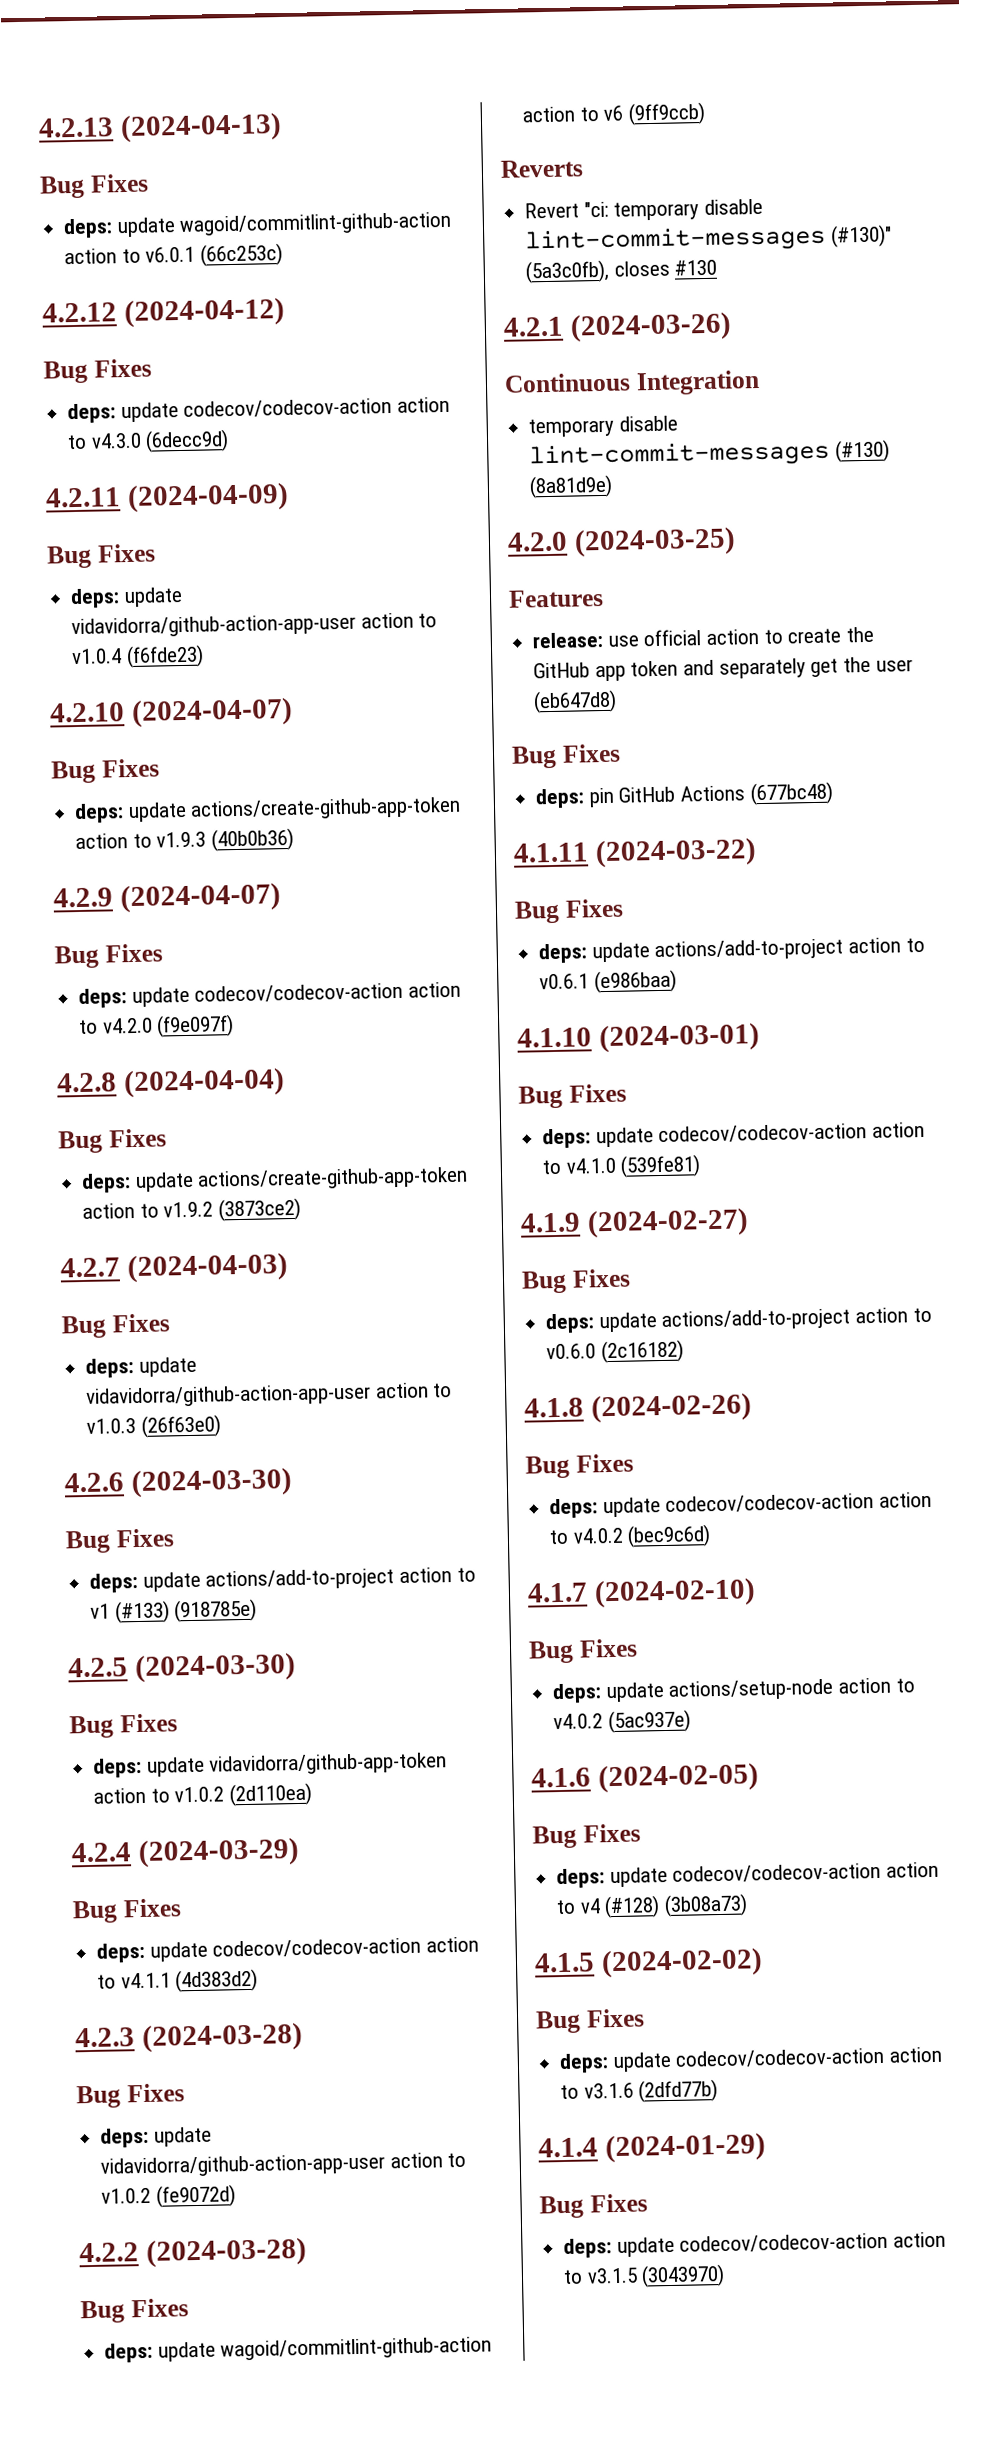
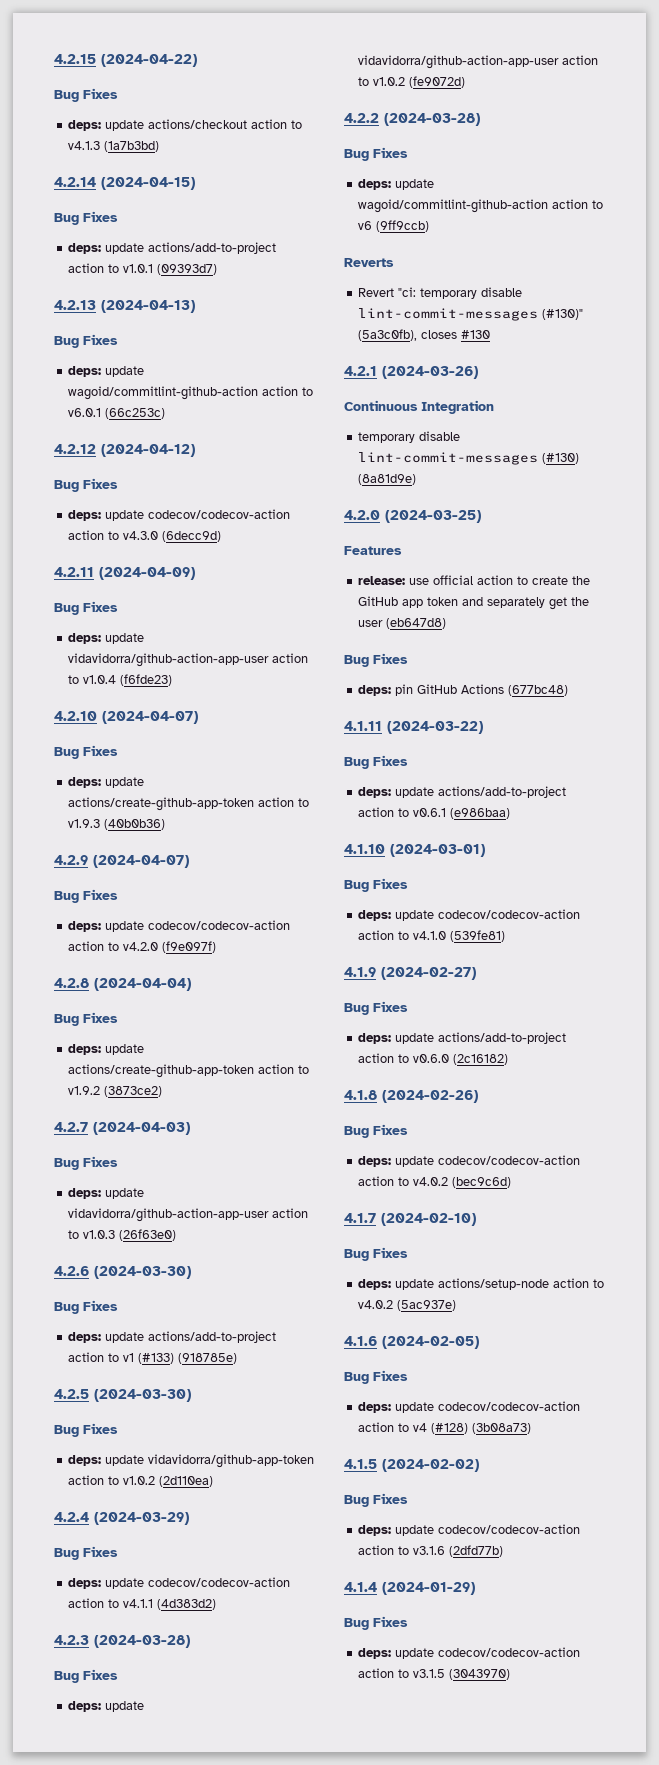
+ 4.2.15 (2024-04-22)
+ Bug Fixes
+ deps: update actions/checkout action to v4.1.3 (1a7b3bd)
+ 4.2.14 (2024-04-15)
+ Bug Fixes
+ deps: update actions/add-to-project action to v1.0.1 (09393d7)

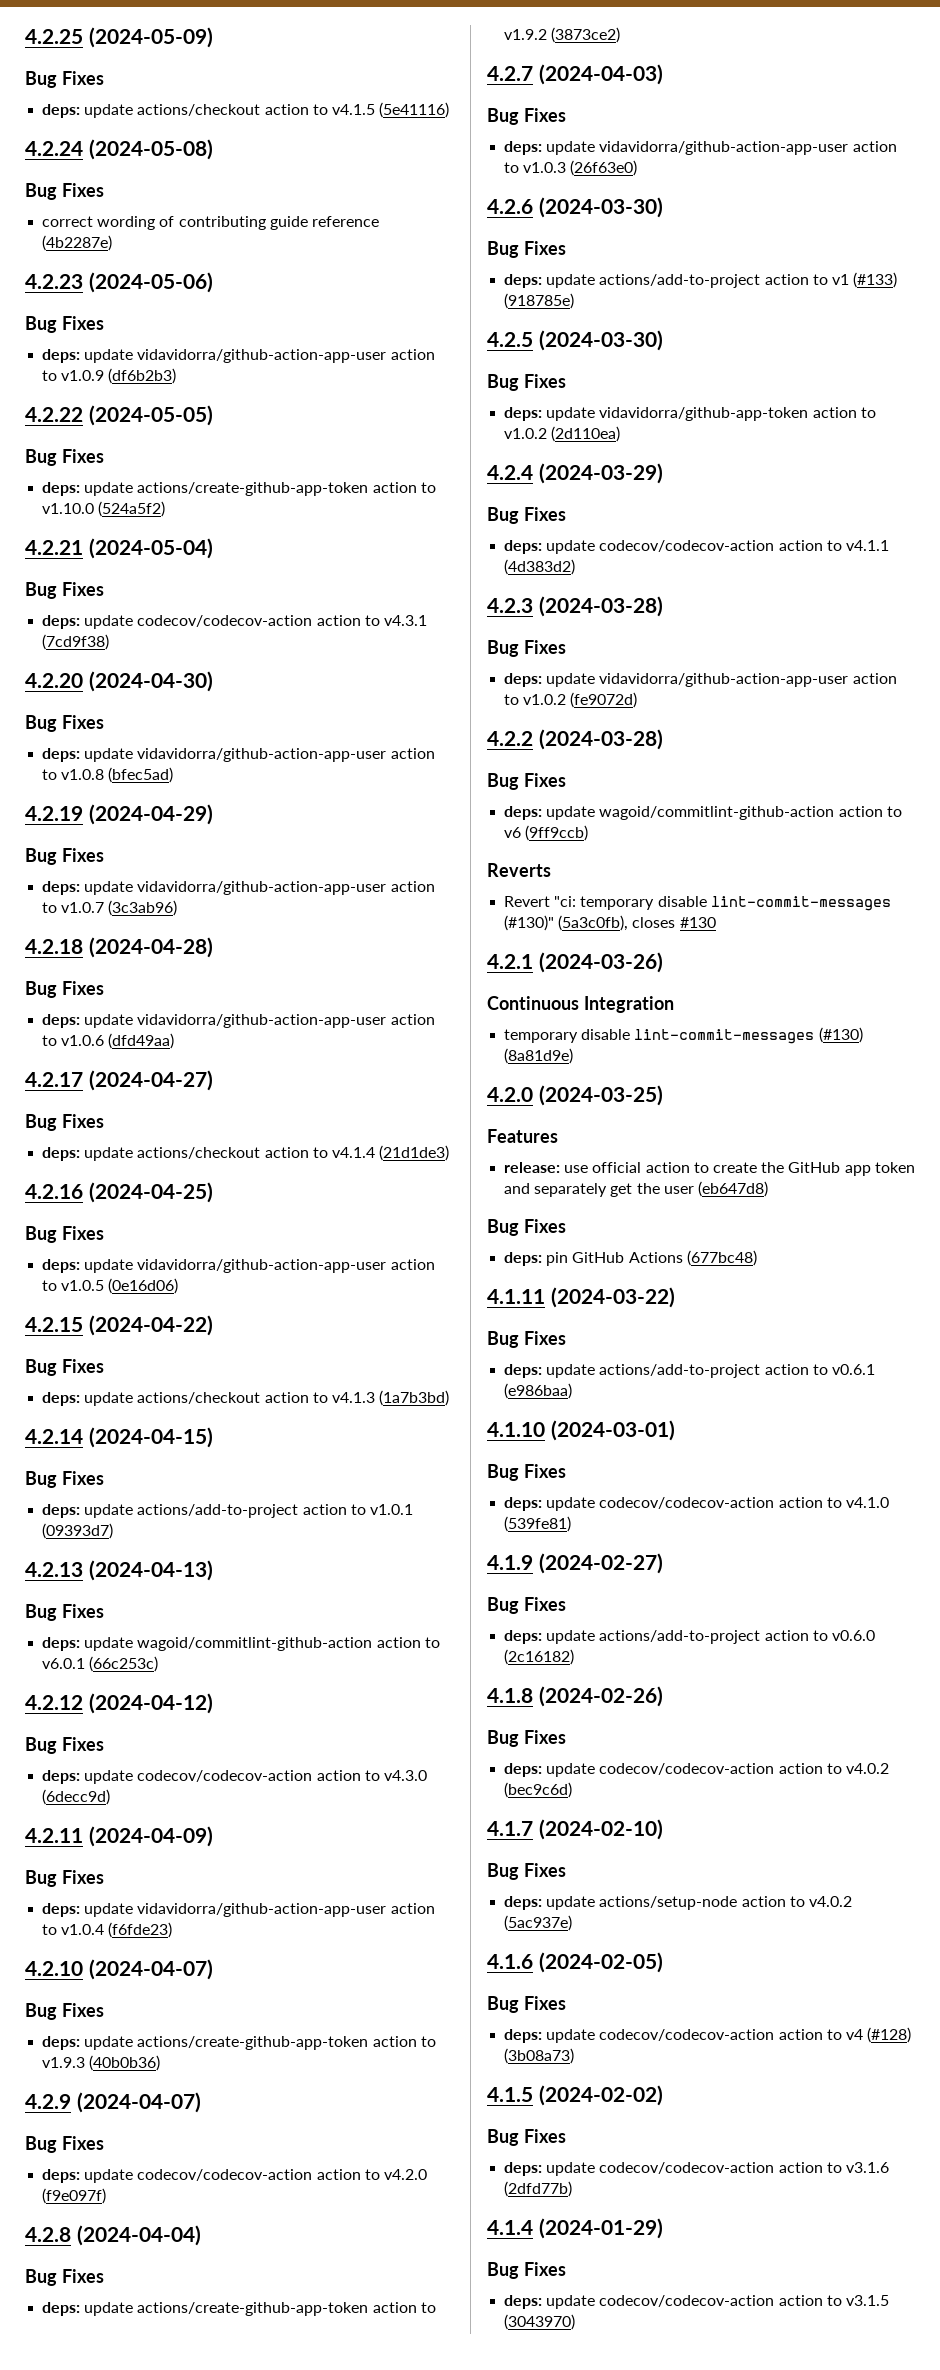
+ 4.2.25 (2024-05-09)
+ Bug Fixes
+ deps: update actions/checkout action to v4.1.5 (5e41116)
+ 4.2.24 (2024-05-08)
+ Bug Fixes
+ correct wording of contributing guide reference (4b2287e)
+ 4.2.23 (2024-05-06)
+ Bug Fixes
+ deps: update vidavidorra/github-action-app-user action to v1.0.9 (df6b2b3)
+ 4.2.22 (2024-05-05)
+ Bug Fixes
+ deps: update actions/create-github-app-token action to v1.10.0 (524a5f2)
+ 4.2.21 (2024-05-04)
+ Bug Fixes
+ deps: update codecov/codecov-action action to v4.3.1 (7cd9f38)
+ 4.2.20 (2024-04-30)
+ Bug Fixes
+ deps: update vidavidorra/github-action-app-user action to v1.0.8 (bfec5ad)
+ 4.2.19 (2024-04-29)
+ Bug Fixes
+ deps: update vidavidorra/github-action-app-user action to v1.0.7 (3c3ab96)
+ 4.2.18 (2024-04-28)
+ Bug Fixes
+ deps: update vidavidorra/github-action-app-user action to v1.0.6 (dfd49aa)
+ 4.2.17 (2024-04-27)
+ Bug Fixes
+ deps: update actions/checkout action to v4.1.4 (21d1de3)
+ 4.2.16 (2024-04-25)
+ Bug Fixes
+ deps: update vidavidorra/github-action-app-user action to v1.0.5 (0e16d06)

